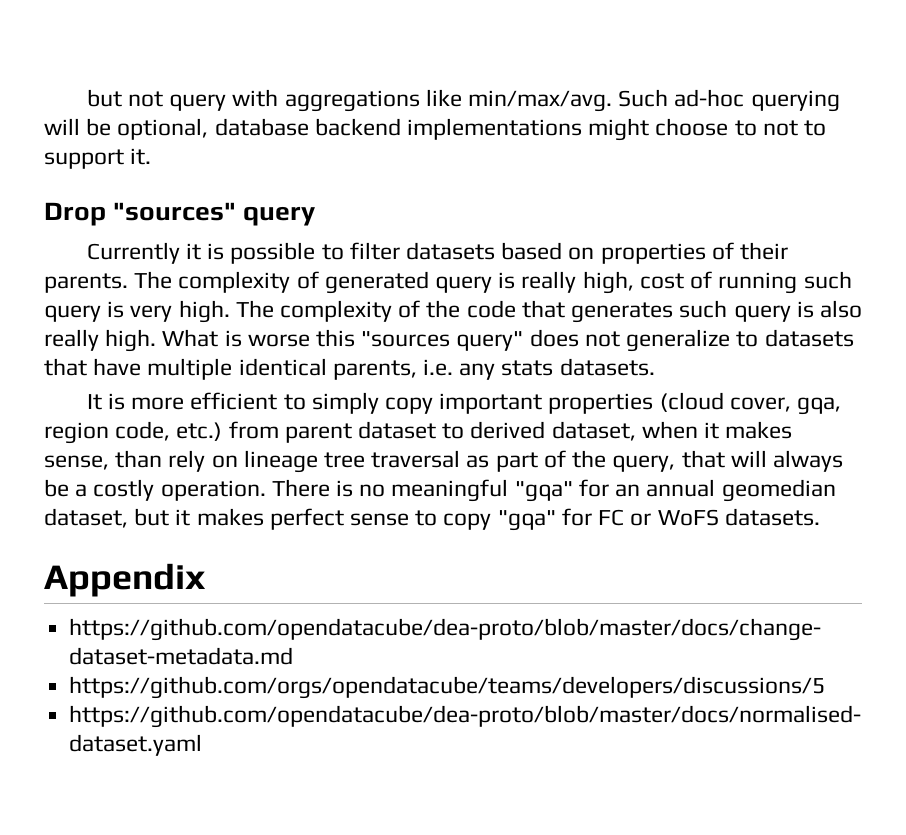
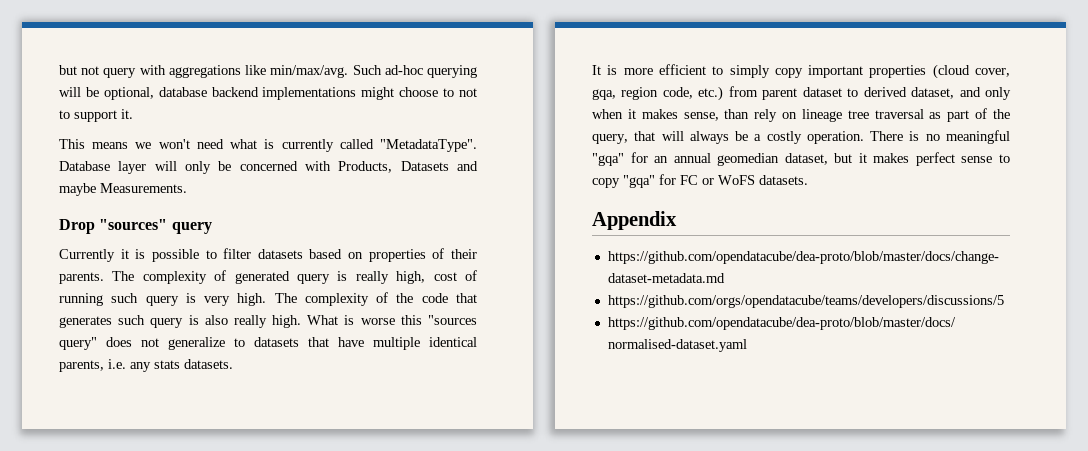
+ This means we won't need what is currently called "MetadataType". Database layer will only be concerned with Products, Datasets and maybe Measurements.
- It is more efficient to simply copy important properties (cloud cover, gqa, region code, etc.) from parent dataset to derived dataset, when it makes sense, than rely on lineage tree traversal as part of the query, that will always be a costly operation.
+ It is more efficient to simply copy important properties (cloud cover, gqa, region code, etc.) from parent dataset to derived dataset, and only when it makes sense, than rely on lineage tree traversal as part of the query, that will always be a costly operation.

